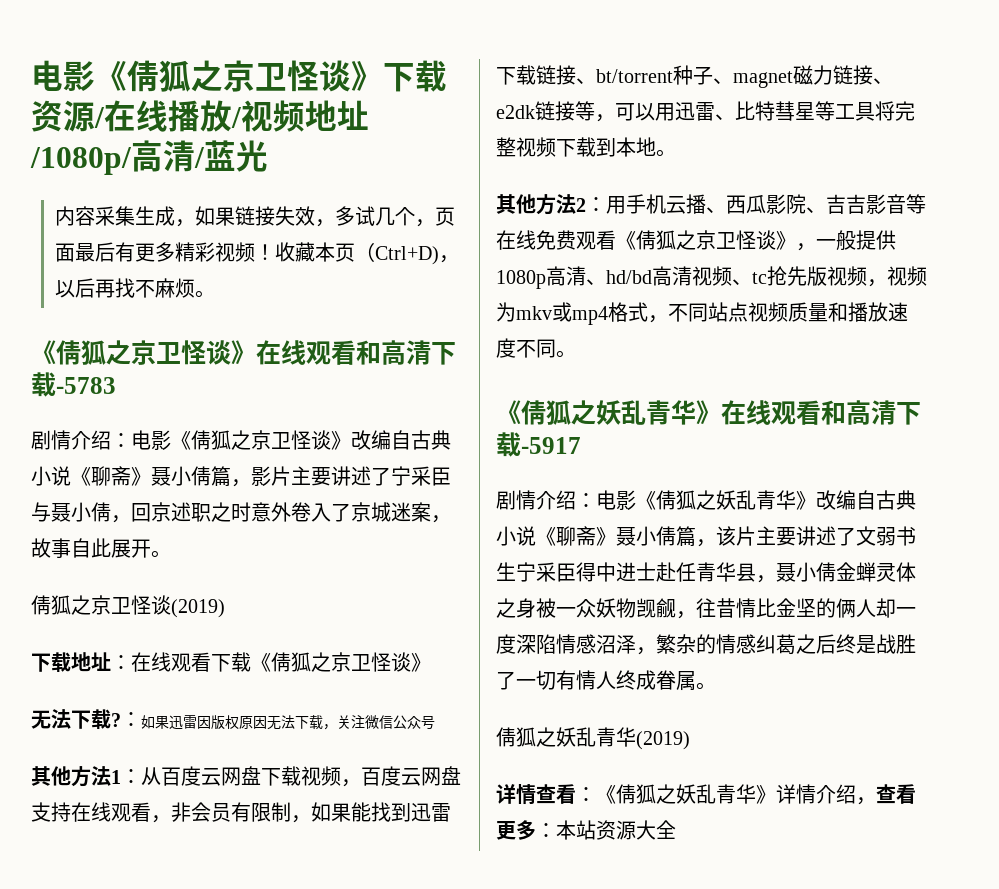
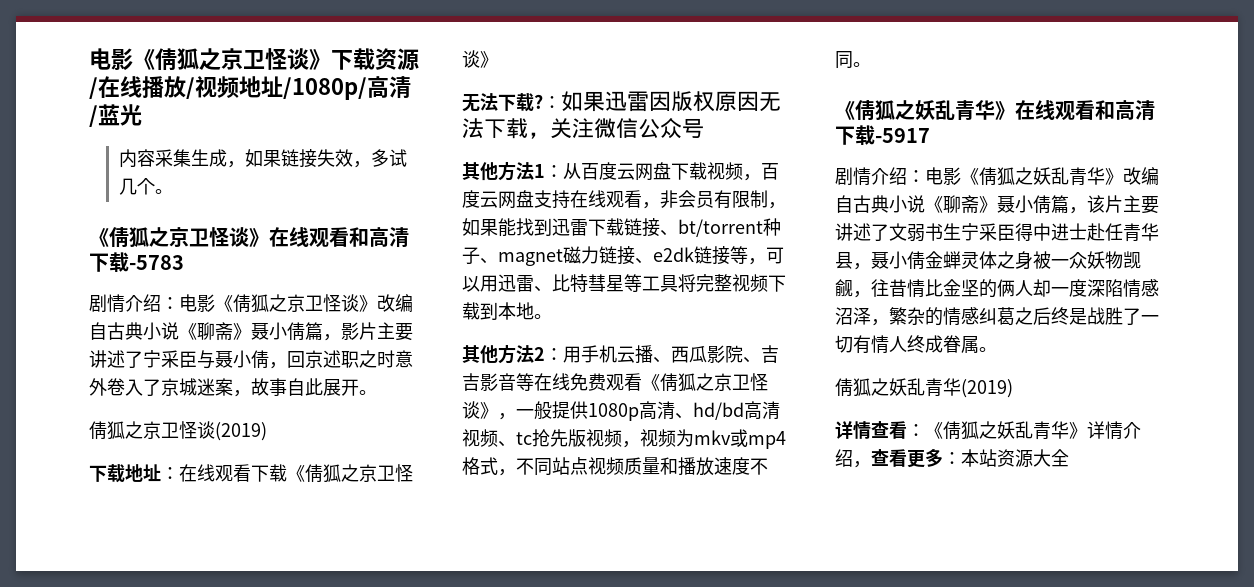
- 内容采集生成，如果链接失效，多试几个，页面最后有更多精彩视频！收藏本页（Ctrl+D)，以后再找不麻烦。
+ 内容采集生成，如果链接失效，多试几个。

